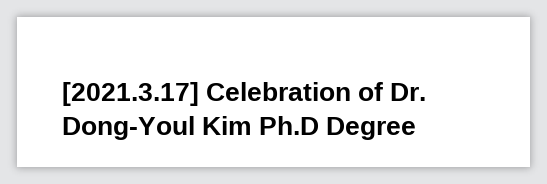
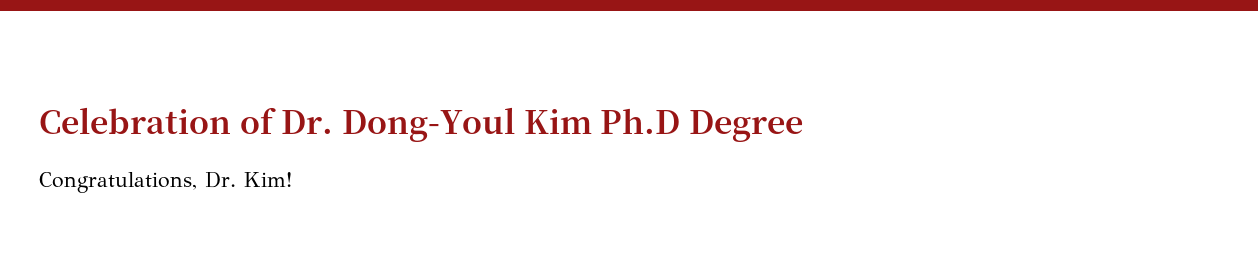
- [2021.3.17] Celebration of Dr. Dong-Youl Kim Ph.D Degree
+ Celebration of Dr. Dong-Youl Kim Ph.D Degree
+ Congratulations, Dr. Kim!

